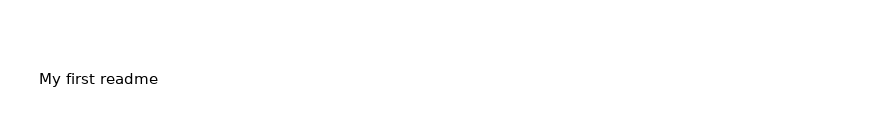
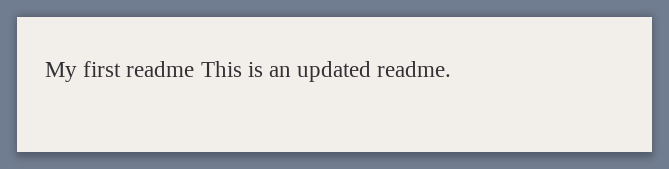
- My first readme
+ My first readme This is an updated readme.

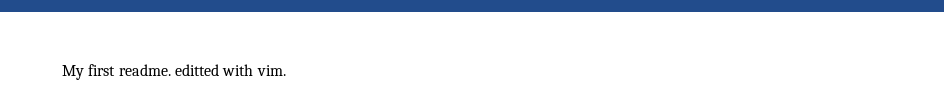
- My first readme This is an updated readme.
+ My first readme. editted with vim.

